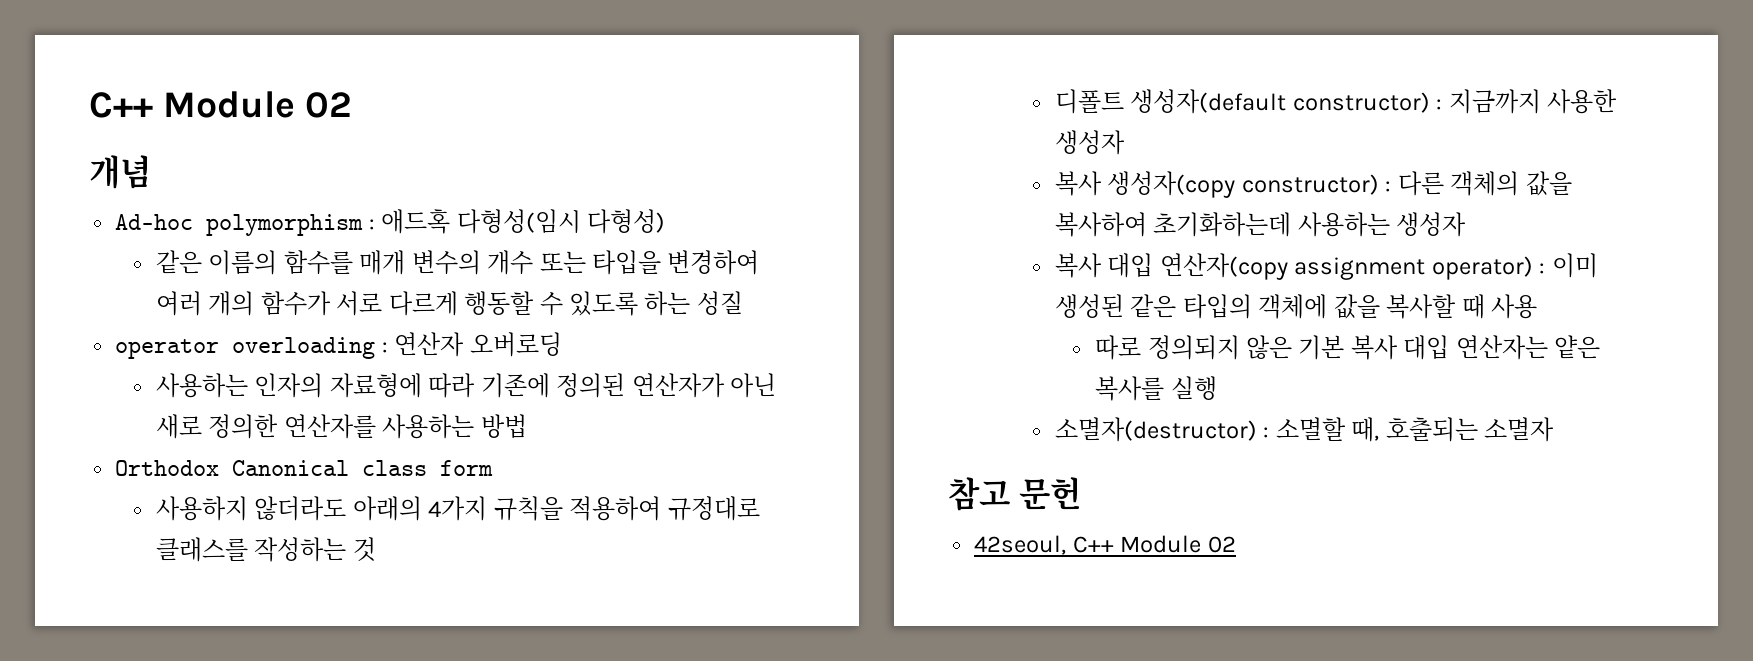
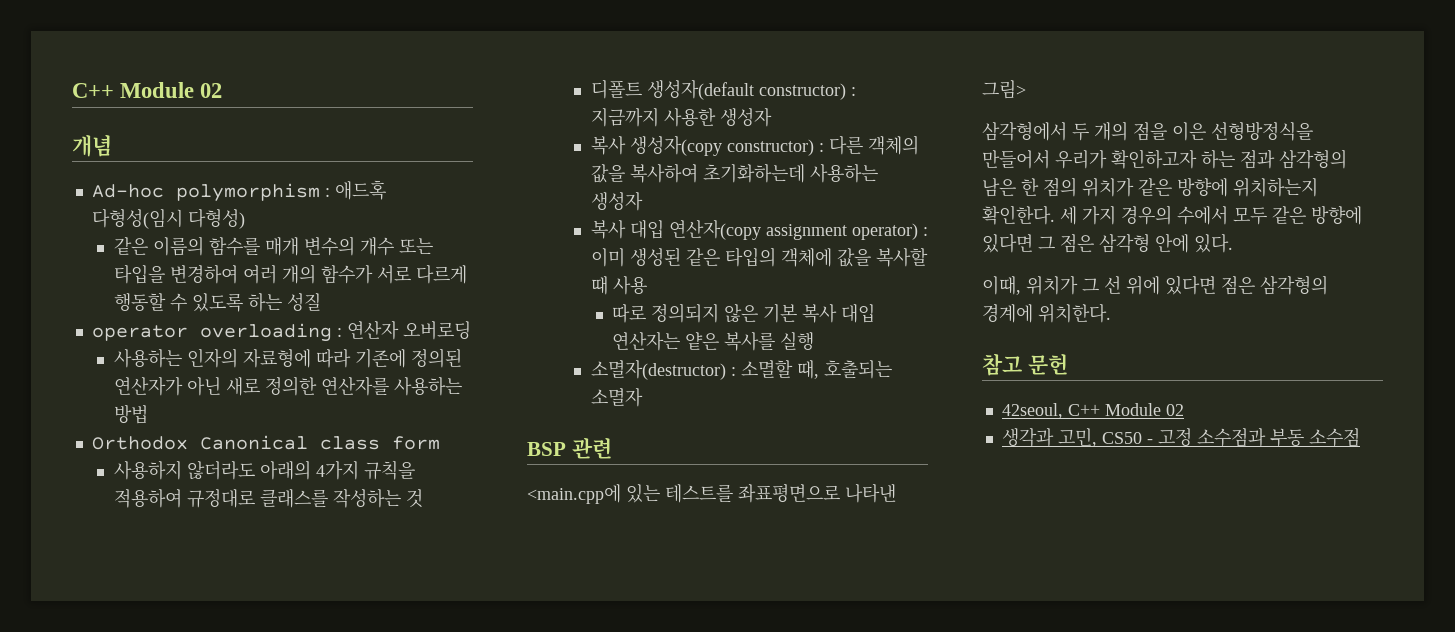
+ BSP 관련
+ <main.cpp에 있는 테스트를 좌표평면으로 나타낸 그림>
+ 삼각형에서 두 개의 점을 이은 선형방정식을 만들어서 우리가 확인하고자 하는 점과 삼각형의 남은 한 점의 위치가 같은 방향에 위치하는지 확인한다. 세 가지 경우의 수에서 모두 같은 방향에 있다면 그 점은 삼각형 안에 있다.
+ 이때, 위치가 그 선 위에 있다면 점은 삼각형의 경계에 위치한다.
+ 생각과 고민, CS50 - 고정 소수점과 부동 소수점

